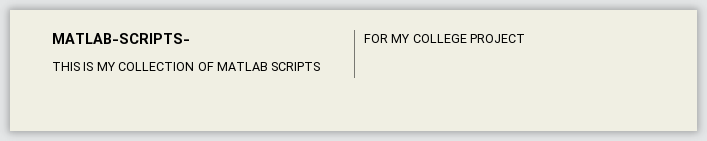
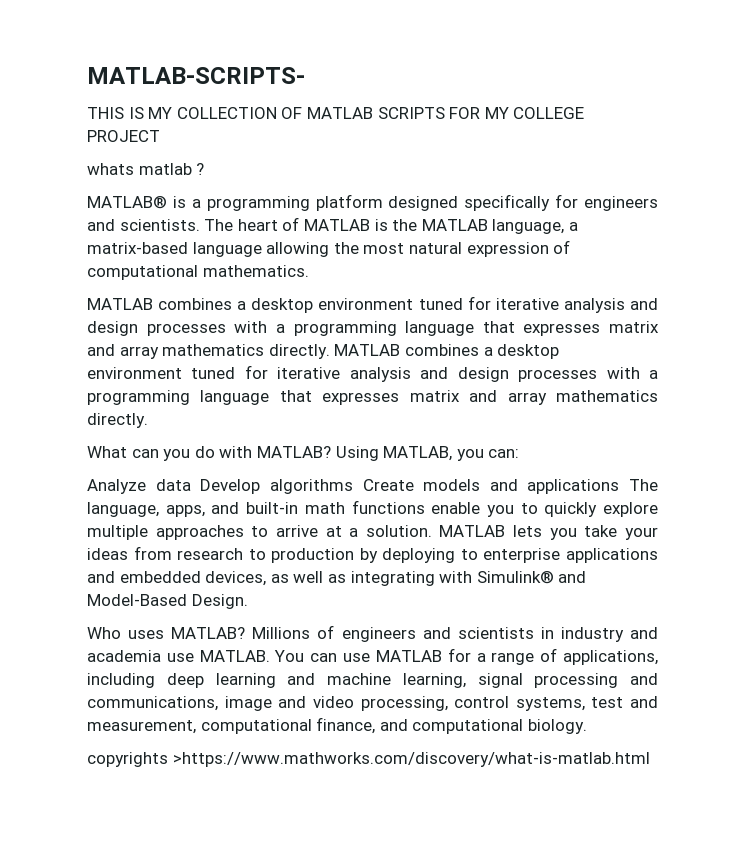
+ whats matlab ?
+ MATLAB® is a programming platform designed specifically for engineers and scientists. The heart of MATLAB is the MATLAB language, a matrix-based language allowing the most natural expression of computational mathematics.
+ MATLAB combines a desktop environment tuned for iterative analysis and design processes with a programming language that expresses matrix and array mathematics directly. MATLAB combines a desktop environment tuned for iterative analysis and design processes with a programming language that expresses matrix and array mathematics directly.
+ What can you do with MATLAB? Using MATLAB, you can:
+ Analyze data Develop algorithms Create models and applications The language, apps, and built-in math functions enable you to quickly explore multiple approaches to arrive at a solution. MATLAB lets you take your ideas from research to production by deploying to enterprise applications and embedded devices, as well as integrating with Simulink® and Model-Based Design.
+ Who uses MATLAB? Millions of engineers and scientists in industry and academia use MATLAB. You can use MATLAB for a range of applications, including deep learning and machine learning, signal processing and communications, image and video processing, control systems, test and measurement, computational finance, and computational biology.
+ copyrights >https://www.mathworks.com/discovery/what-is-matlab.html

